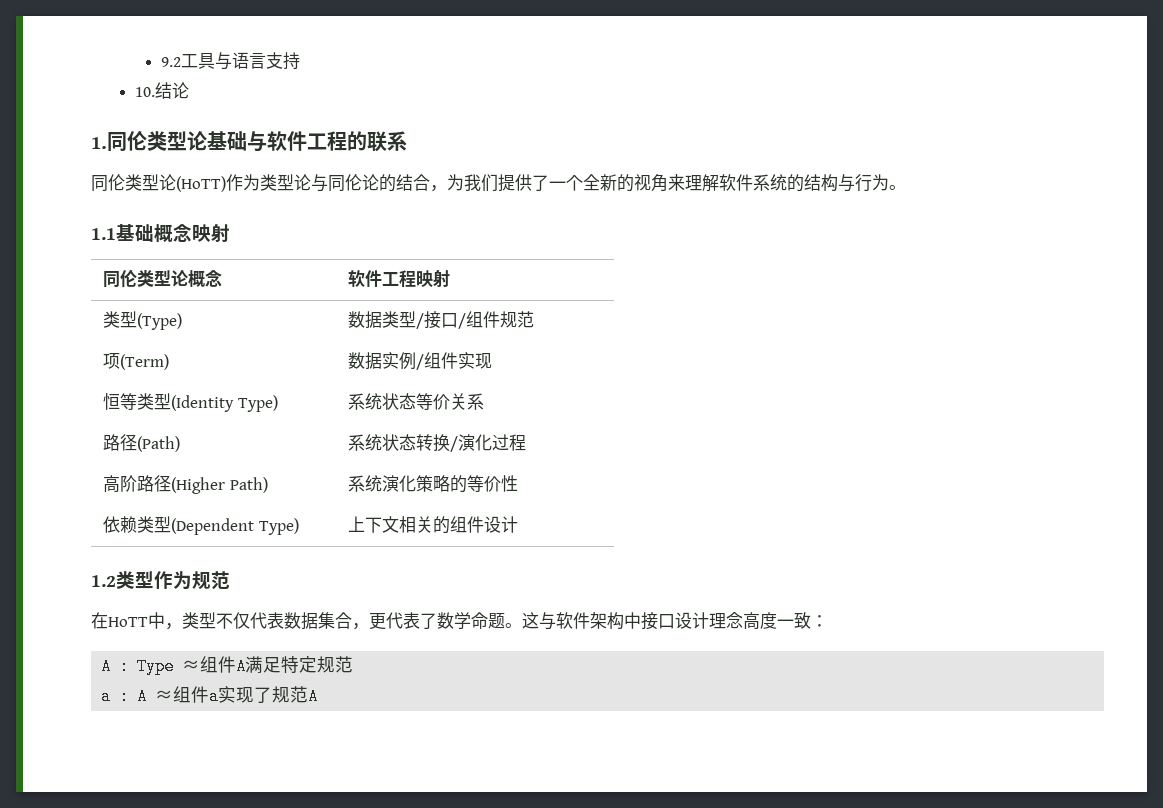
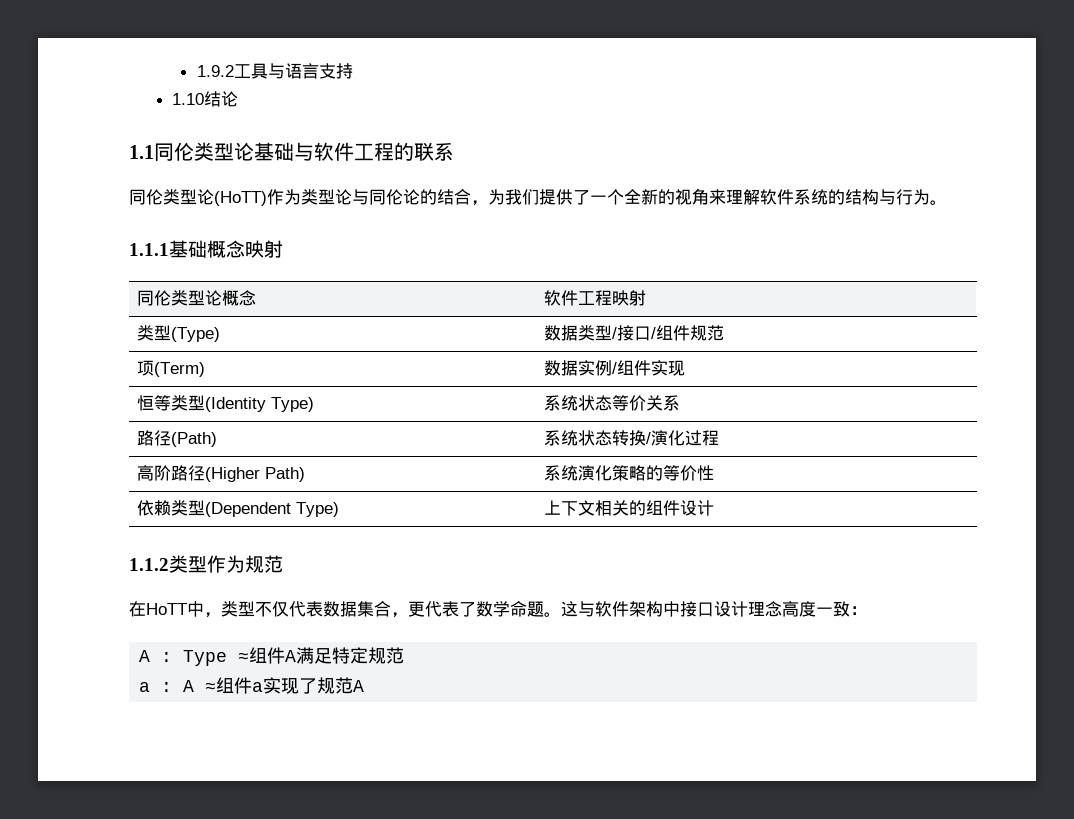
- 9.2工具与语言支持
+ 1.9.2工具与语言支持
- 10.结论
+ 1.10结论
- 1.同伦类型论基础与软件工程的联系
+ 1.1同伦类型论基础与软件工程的联系
- 1.1基础概念映射
+ 1.1.1基础概念映射
- 1.2类型作为规范
+ 1.1.2类型作为规范

